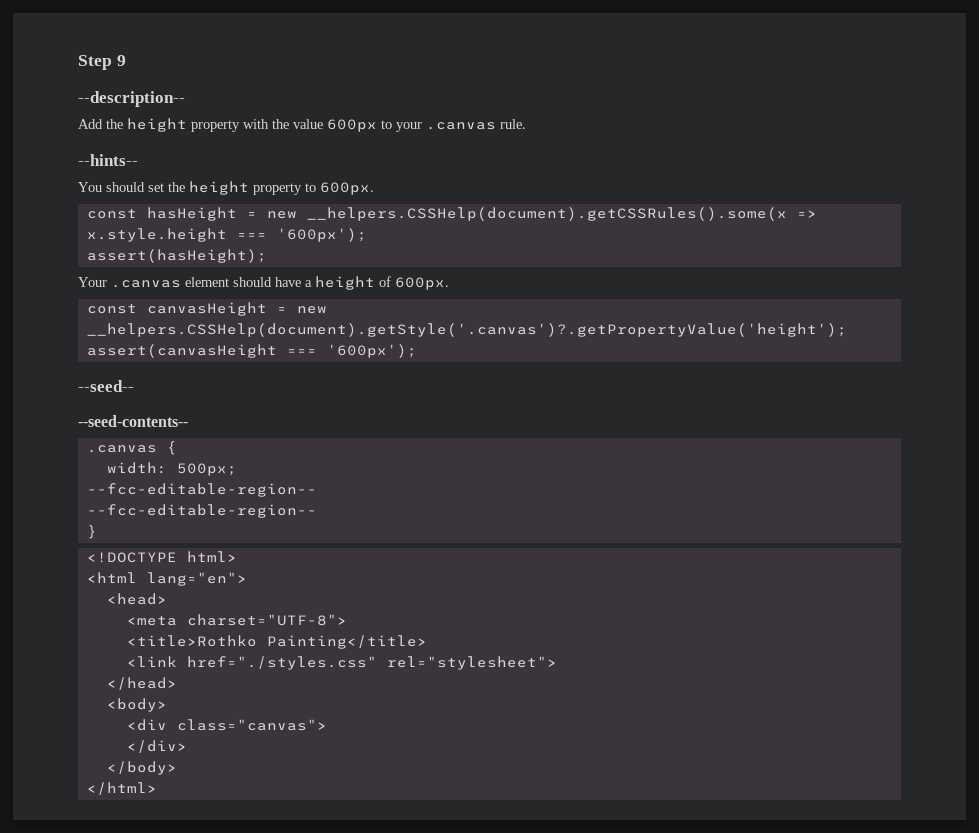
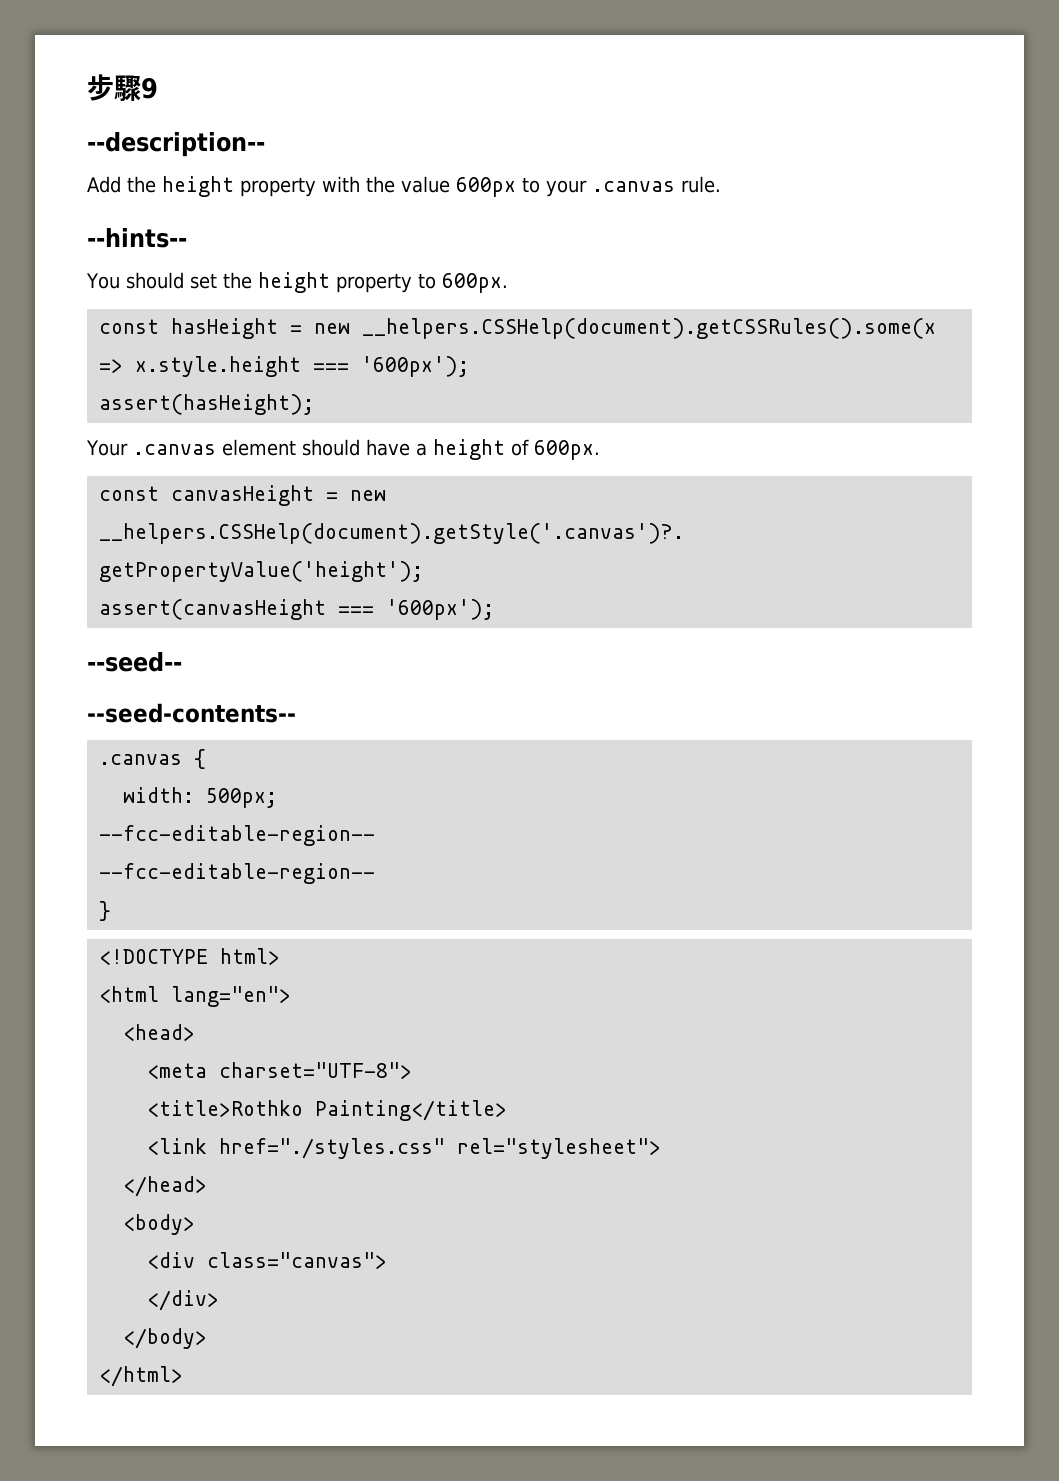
- Step 9
+ 步驟9

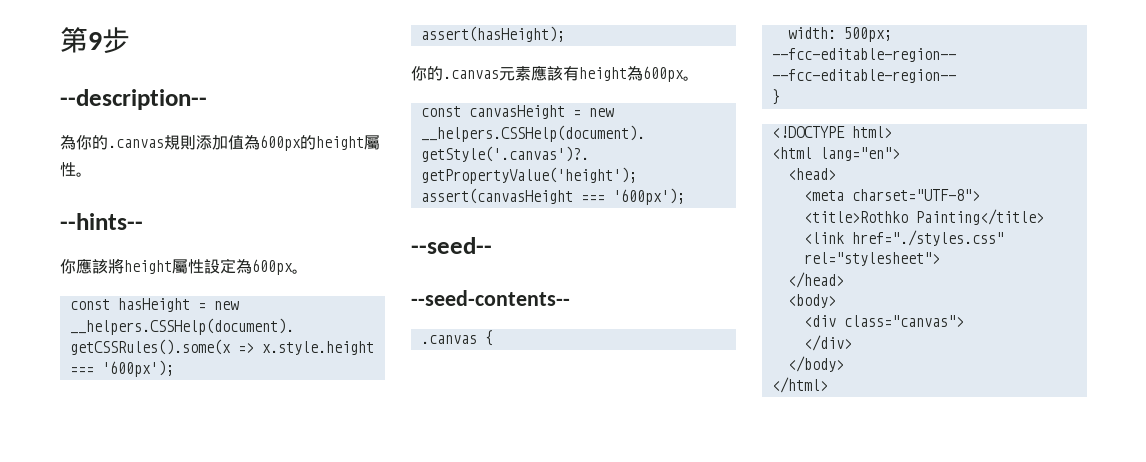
- 步驟9
+ 第9步
- Add the height property with the value 600px to your .canvas rule.
+ 為你的.canvas規則添加值為600px的height屬性。
  --hints--
- You should set the height property to 600px.
+ 你應該將height屬性設定為600px。
- Your .canvas element should have a height of 600px.
+ 你的.canvas元素應該有height為600px。

